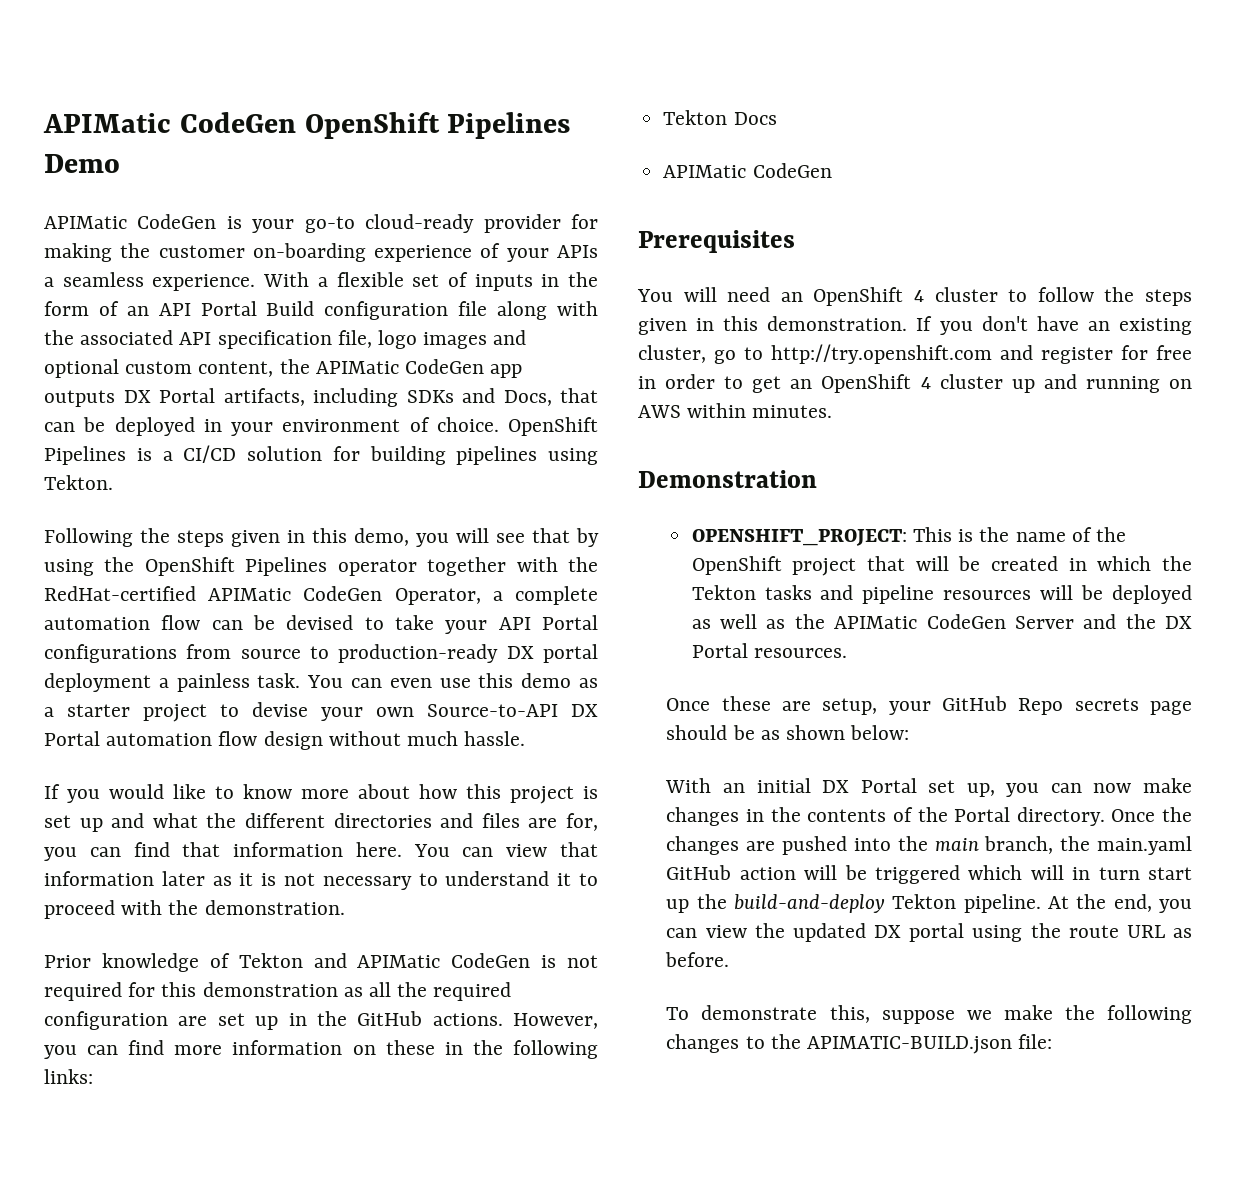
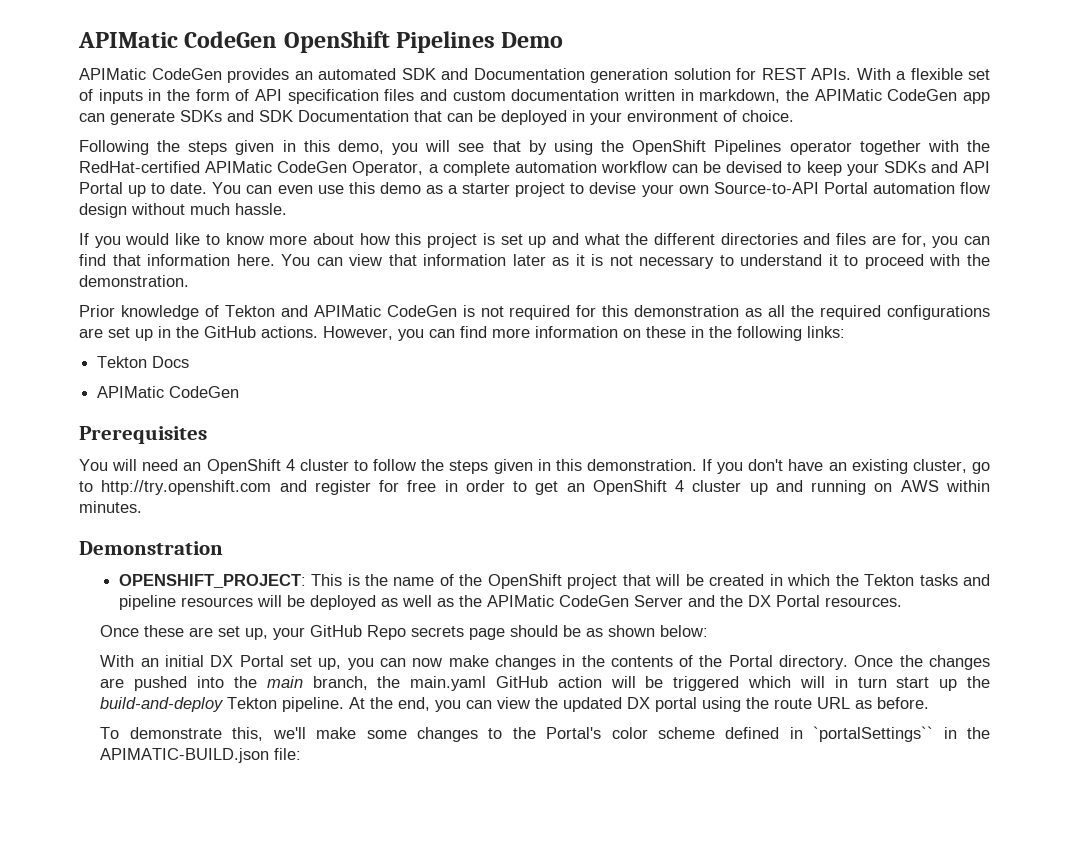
- APIMatic CodeGen is your go-to cloud-ready provider for making the customer on-boarding experience of your APIs a seamless experience.
+ APIMatic CodeGen provides an automated SDK and Documentation generation solution for REST APIs.
- With a flexible set of inputs in the form of an API Portal Build configuration file along with the associated API specification file, logo images and optional custom content, the APIMatic CodeGen app outputs DX Portal artifacts, including SDKs and Docs, that can be deployed in your environment of choice. OpenShift Pipelines is a CI/CD solution for building pipelines using Tekton.
+ With a flexible set of inputs in the form of API specification files and custom documentation written in markdown, the APIMatic CodeGen app can generate SDKs and SDK Documentation that can be deployed in your environment of choice.
- Following the steps given in this demo, you will see that by using the OpenShift Pipelines operator together with the RedHat-certified APIMatic CodeGen Operator, a complete automation flow can be devised to take your API Portal configurations from source to production-ready DX portal deployment a painless task.
+ Following the steps given in this demo, you will see that by using the OpenShift Pipelines operator together with the RedHat-certified APIMatic CodeGen Operator, a complete automation workflow can be devised to keep your SDKs and API Portal up to date.
- You can even use this demo as a starter project to devise your own Source-to-API DX Portal automation flow design without much hassle.
+ You can even use this demo as a starter project to devise your own Source-to-API Portal automation flow design without much hassle.
- Prior knowledge of Tekton and APIMatic CodeGen is not required for this demonstration as all the required configuration are set up in the GitHub actions.
+ Prior knowledge of Tekton and APIMatic CodeGen is not required for this demonstration as all the required configurations are set up in the GitHub actions.
- Once these are setup, your GitHub Repo secrets page should be as shown below:
+ Once these are set up, your GitHub Repo secrets page should be as shown below:
- To demonstrate this, suppose we make the following changes to the APIMATIC-BUILD.json file:
+ To demonstrate this, we'll make some changes to the Portal's color scheme defined in `portalSettings`` in the APIMATIC-BUILD.json file:

